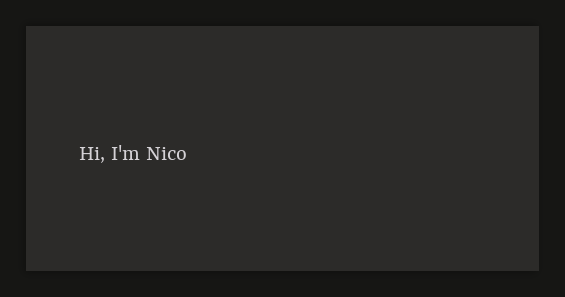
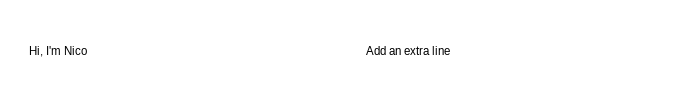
+ Add an extra line

